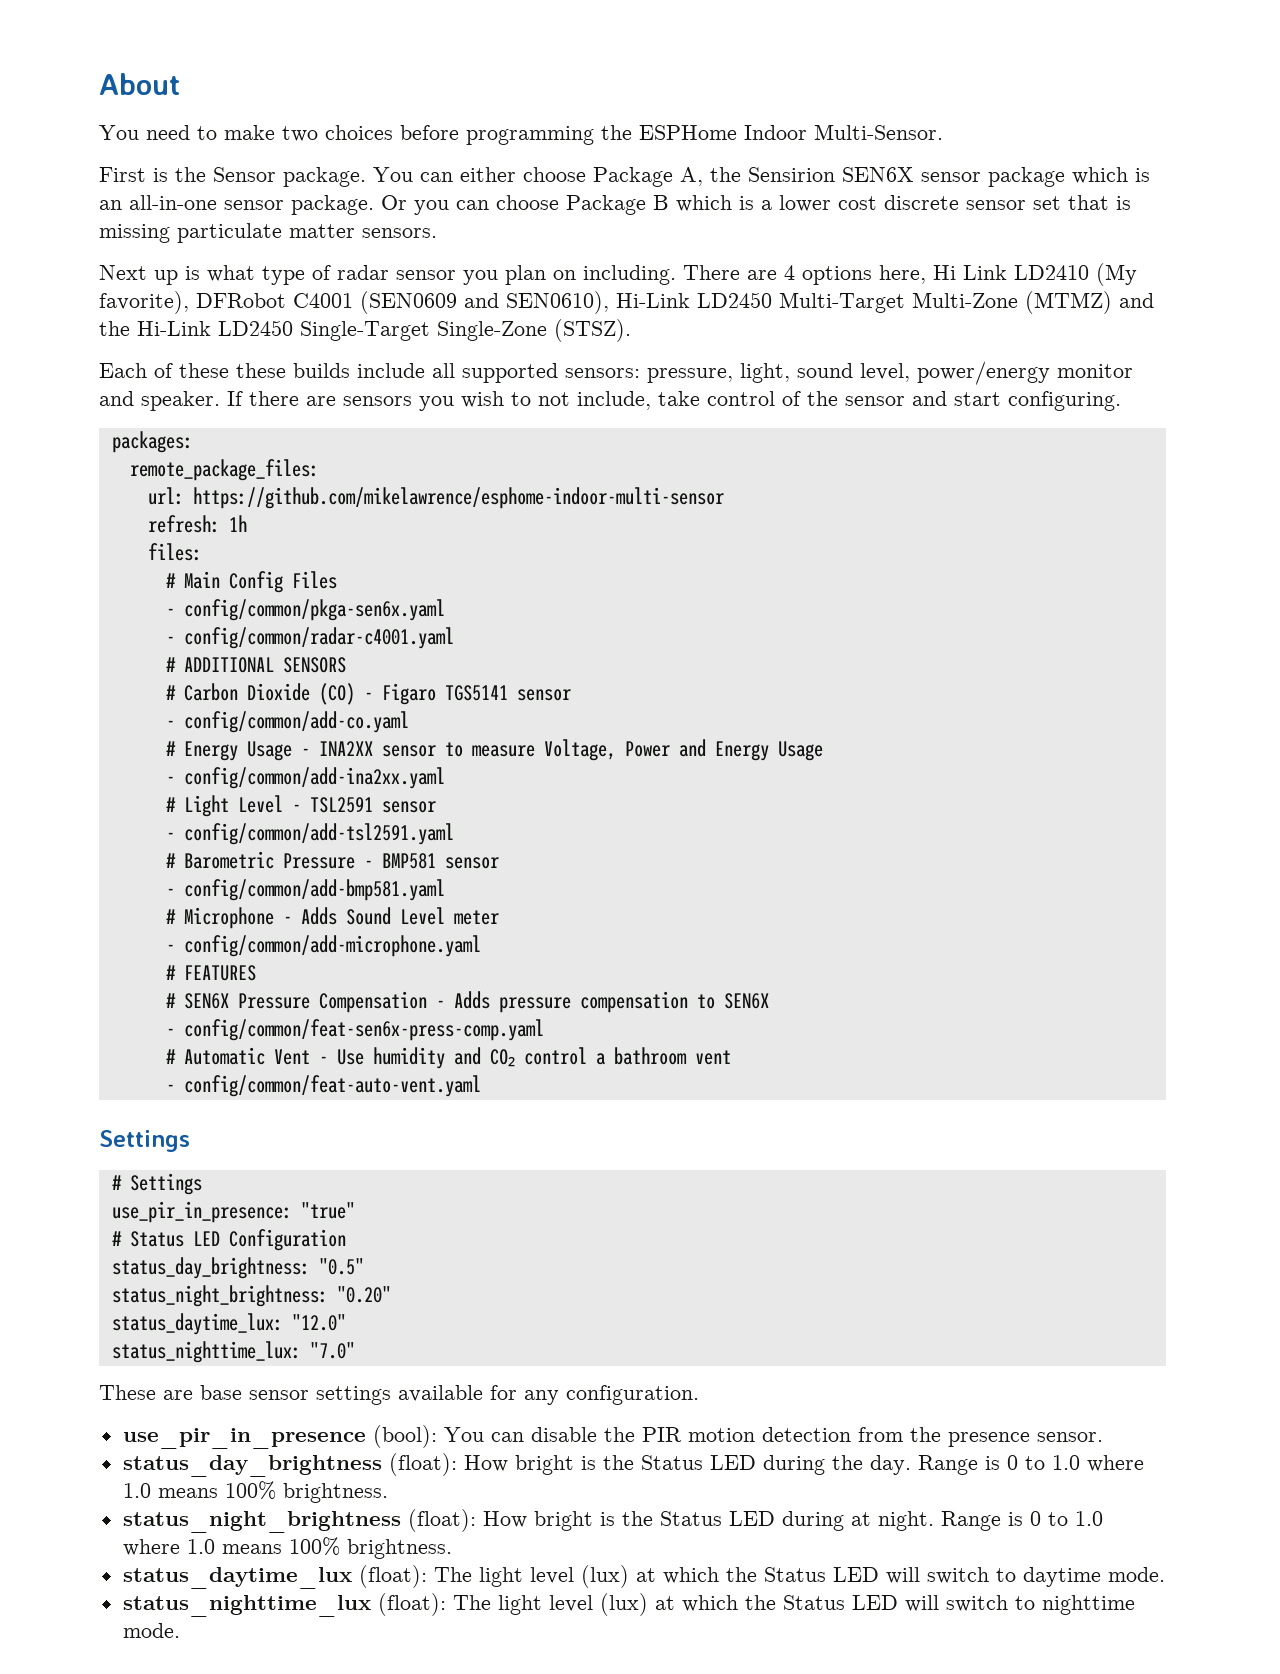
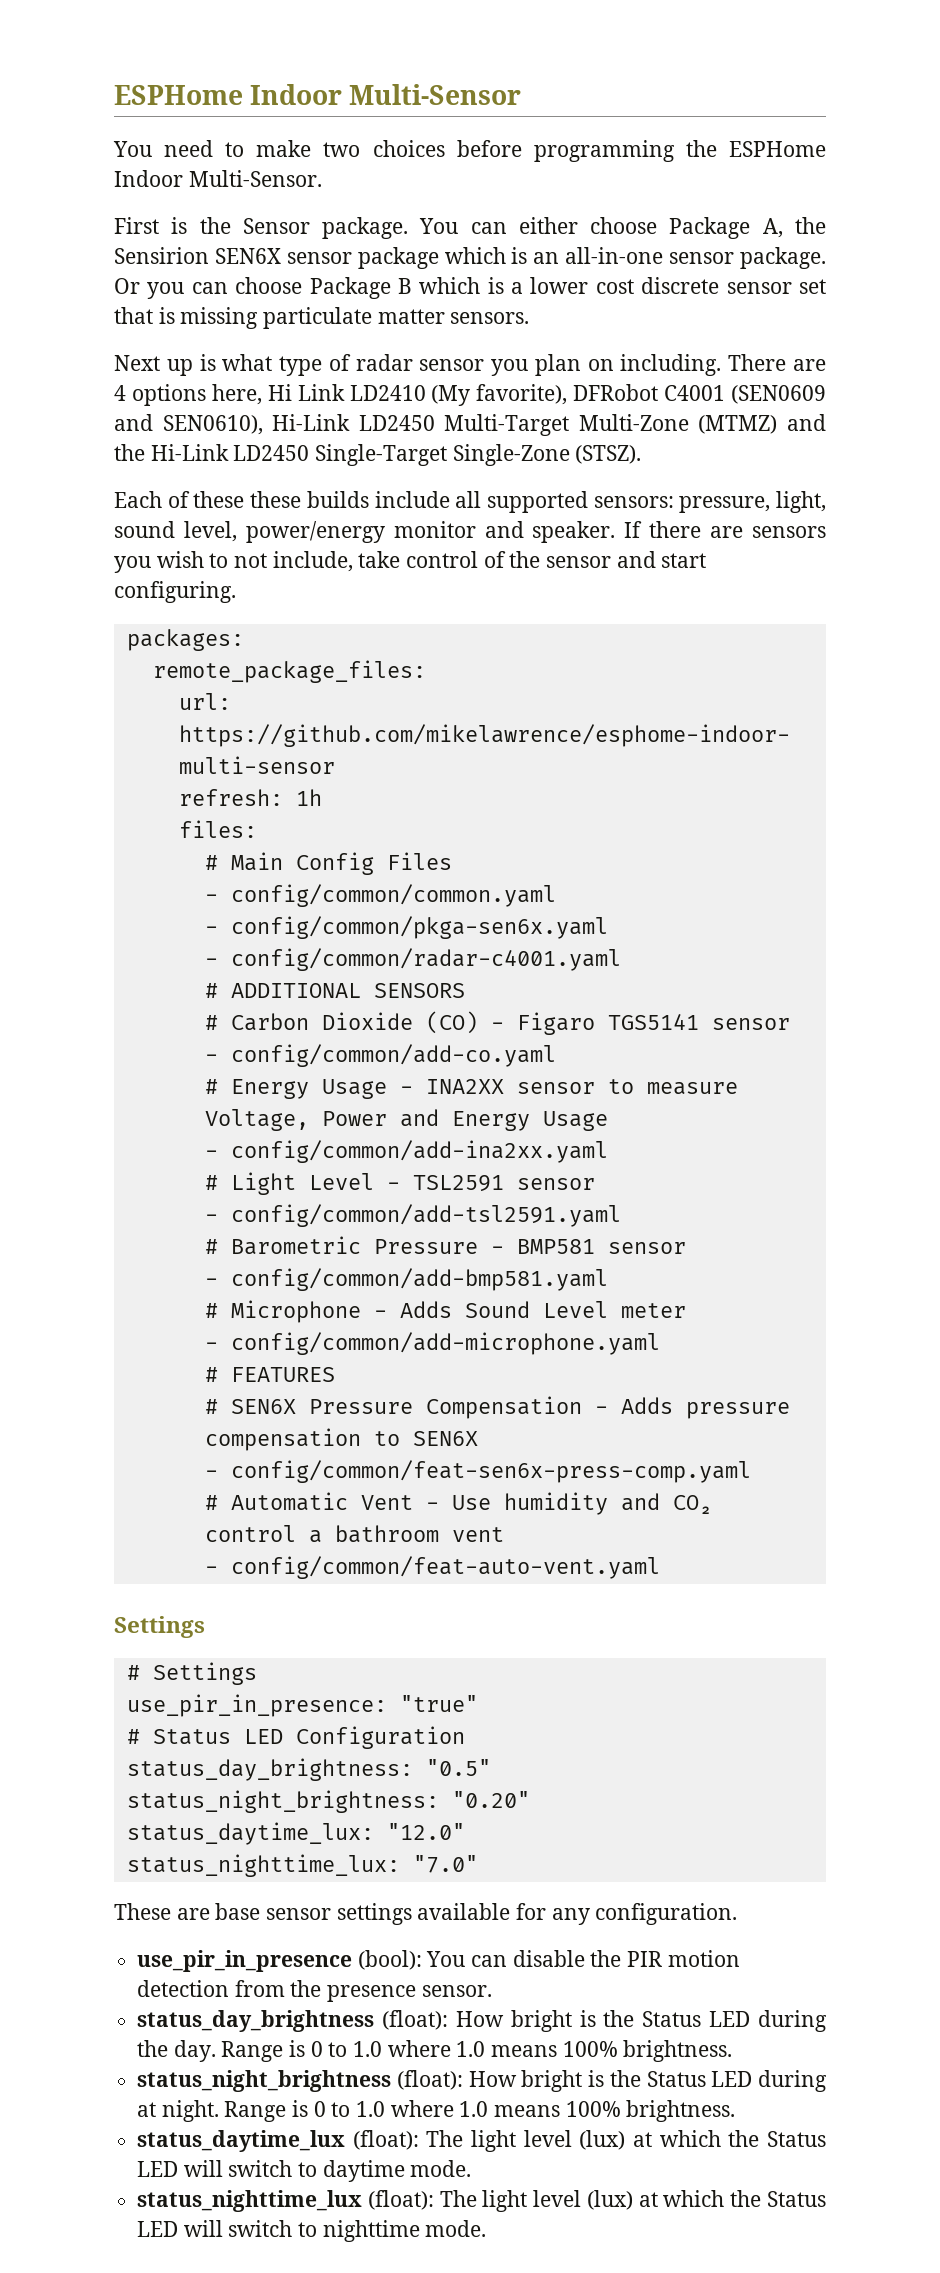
- About
+ ESPHome Indoor Multi-Sensor
+ - config/common/common.yaml

